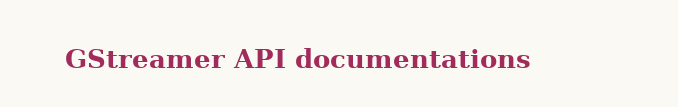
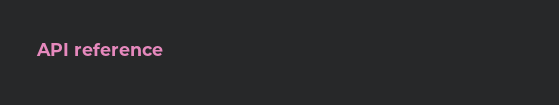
- GStreamer API documentations
+ API reference

